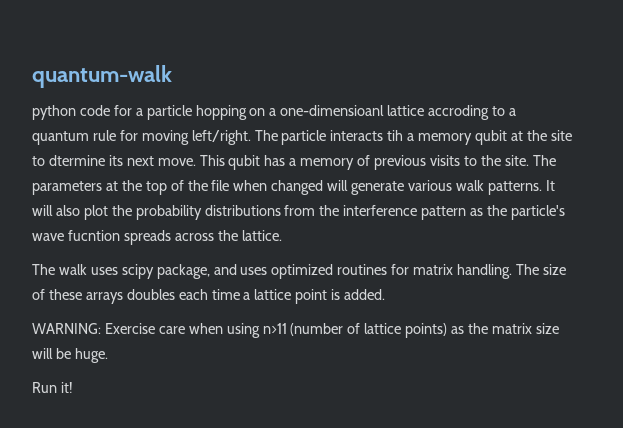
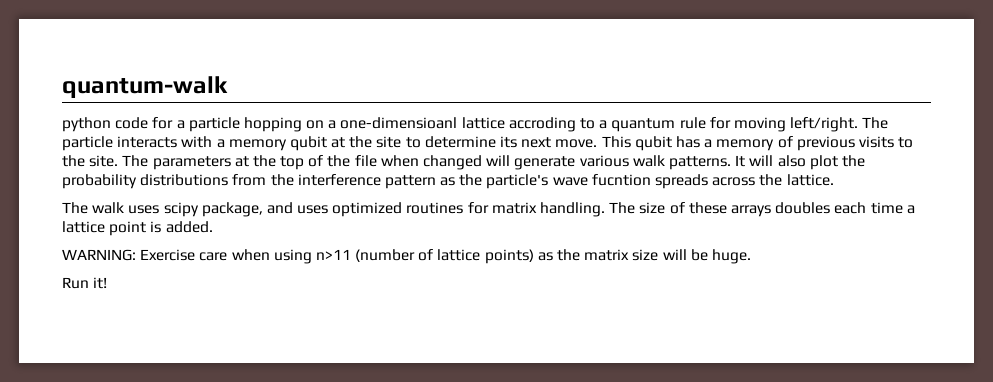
- The particle interacts tih a memory qubit at the site to dtermine its next move.
+ The particle interacts with a memory qubit at the site to determine its next move.

